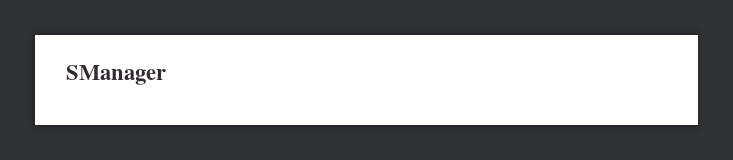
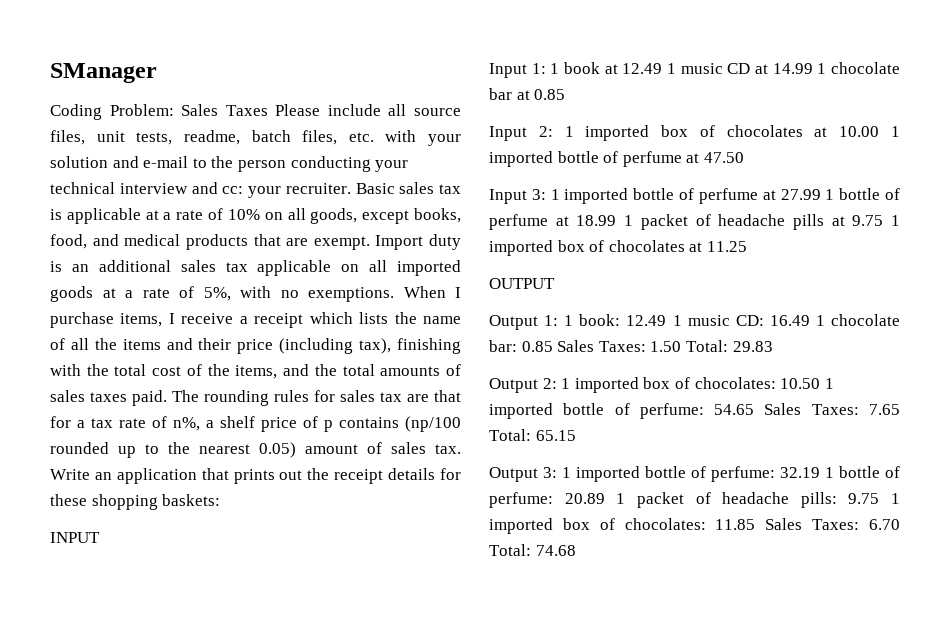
+ Coding Problem: Sales Taxes Please include all source files, unit tests, readme, batch files, etc. with your solution and e-mail to the person conducting your technical interview and cc: your recruiter. Basic sales tax is applicable at a rate of 10% on all goods, except books, food, and medical products that are exempt. Import duty is an additional sales tax applicable on all imported goods at a rate of 5%, with no exemptions. When I purchase items, I receive a receipt which lists the name of all the items and their price (including tax), finishing with the total cost of the items, and the total amounts of sales taxes paid. The rounding rules for sales tax are that for a tax rate of n%, a shelf price of p contains (np/100 rounded up to the nearest 0.05) amount of sales tax. Write an application that prints out the receipt details for these shopping baskets:
+ INPUT
+ Input 1: 1 book at 12.49 1 music CD at 14.99 1 chocolate bar at 0.85
+ Input 2: 1 imported box of chocolates at 10.00 1 imported bottle of perfume at 47.50
+ Input 3: 1 imported bottle of perfume at 27.99 1 bottle of perfume at 18.99 1 packet of headache pills at 9.75 1 imported box of chocolates at 11.25
+ OUTPUT
+ Output 1: 1 book: 12.49 1 music CD: 16.49 1 chocolate bar: 0.85 Sales Taxes: 1.50 Total: 29.83
+ Output 2: 1 imported box of chocolates: 10.50 1 imported bottle of perfume: 54.65 Sales Taxes: 7.65 Total: 65.15
+ Output 3: 1 imported bottle of perfume: 32.19 1 bottle of perfume: 20.89 1 packet of headache pills: 9.75 1 imported box of chocolates: 11.85 Sales Taxes: 6.70 Total: 74.68

